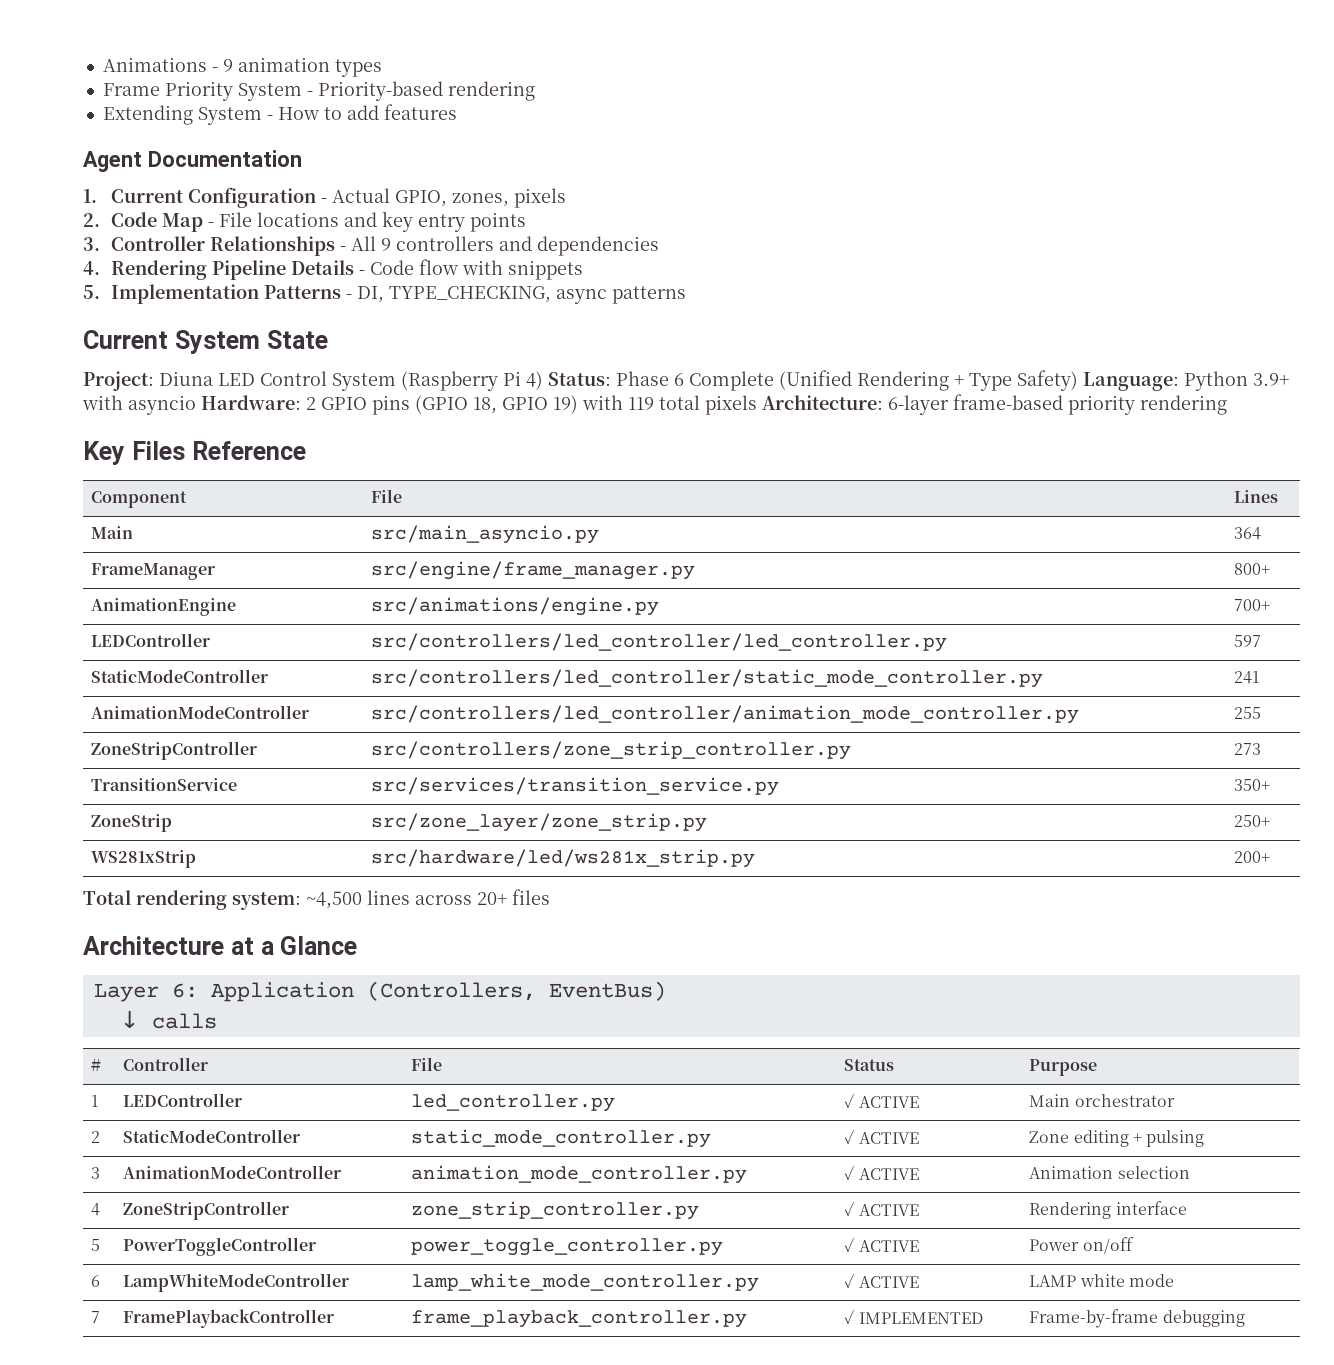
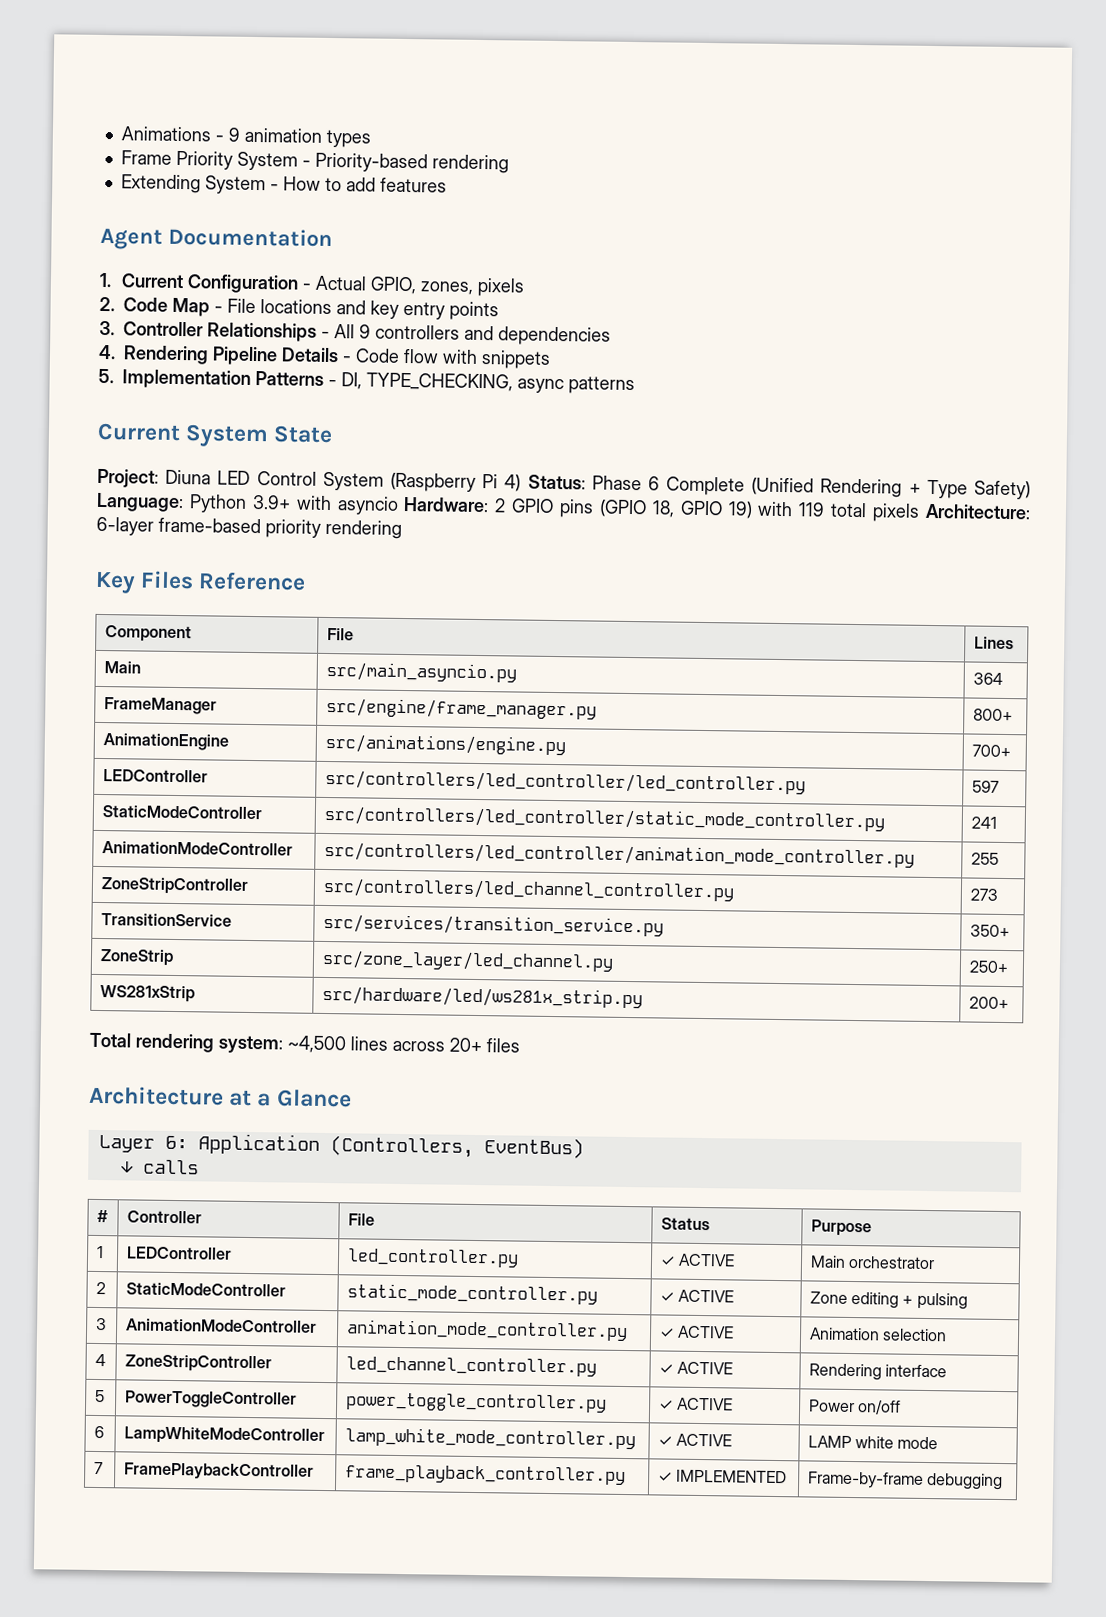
- ZoneStripController | src/controllers/zone_strip_controller.py | 273
+ ZoneStripController | src/controllers/led_channel_controller.py | 273
- ZoneStrip | src/zone_layer/zone_strip.py | 250+
+ ZoneStrip | src/zone_layer/led_channel.py | 250+
- 4 | ZoneStripController | zone_strip_controller.py | ✓ ACTIVE | Rendering interface
+ 4 | ZoneStripController | led_channel_controller.py | ✓ ACTIVE | Rendering interface

